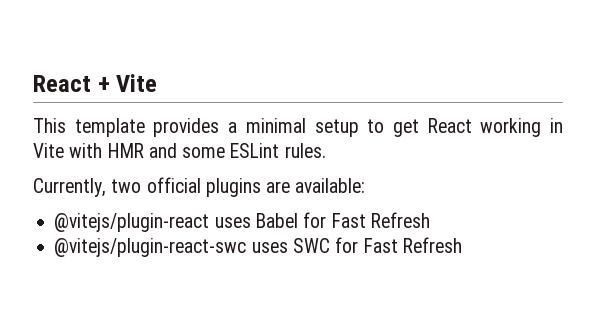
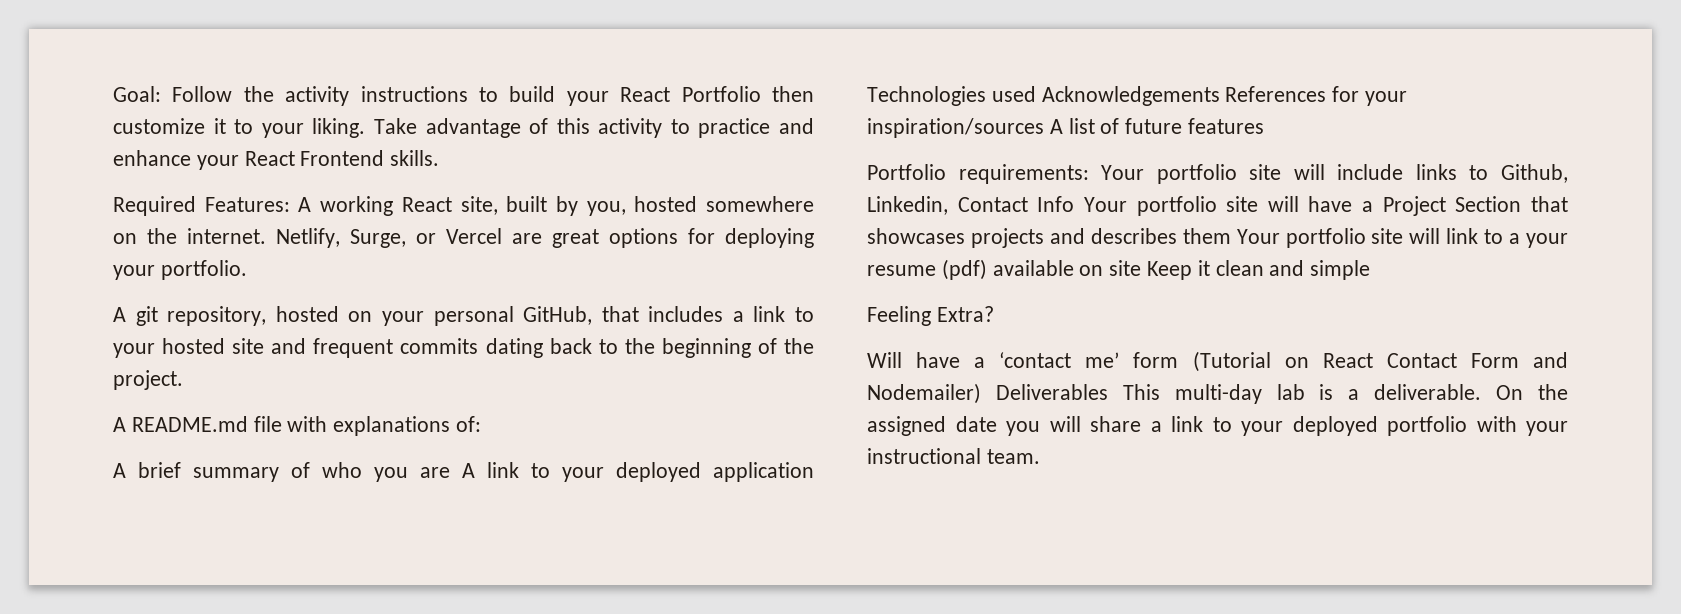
- React + Vite
- This template provides a minimal setup to get React working in Vite with HMR and some ESLint rules.
- Currently, two official plugins are available:
- @vitejs/plugin-react uses Babel for Fast Refresh
- @vitejs/plugin-react-swc uses SWC for Fast Refresh
+ Goal: Follow the activity instructions to build your React Portfolio then customize it to your liking. Take advantage of this activity to practice and enhance your React Frontend skills.
+ Required Features: A working React site, built by you, hosted somewhere on the internet. Netlify, Surge, or Vercel are great options for deploying your portfolio.
+ A git repository, hosted on your personal GitHub, that includes a link to your hosted site and frequent commits dating back to the beginning of the project.
+ A README.md file with explanations of:
+ A brief summary of who you are A link to your deployed application Technologies used Acknowledgements References for your inspiration/sources A list of future features
+ Portfolio requirements: Your portfolio site will include links to Github, Linkedin, Contact Info Your portfolio site will have a Project Section that showcases projects and describes them Your portfolio site will link to a your resume (pdf) available on site Keep it clean and simple
+ Feeling Extra?
+ Will have a ‘contact me’ form (Tutorial on React Contact Form and Nodemailer) Deliverables This multi-day lab is a deliverable. On the assigned date you will share a link to your deployed portfolio with your instructional team.

